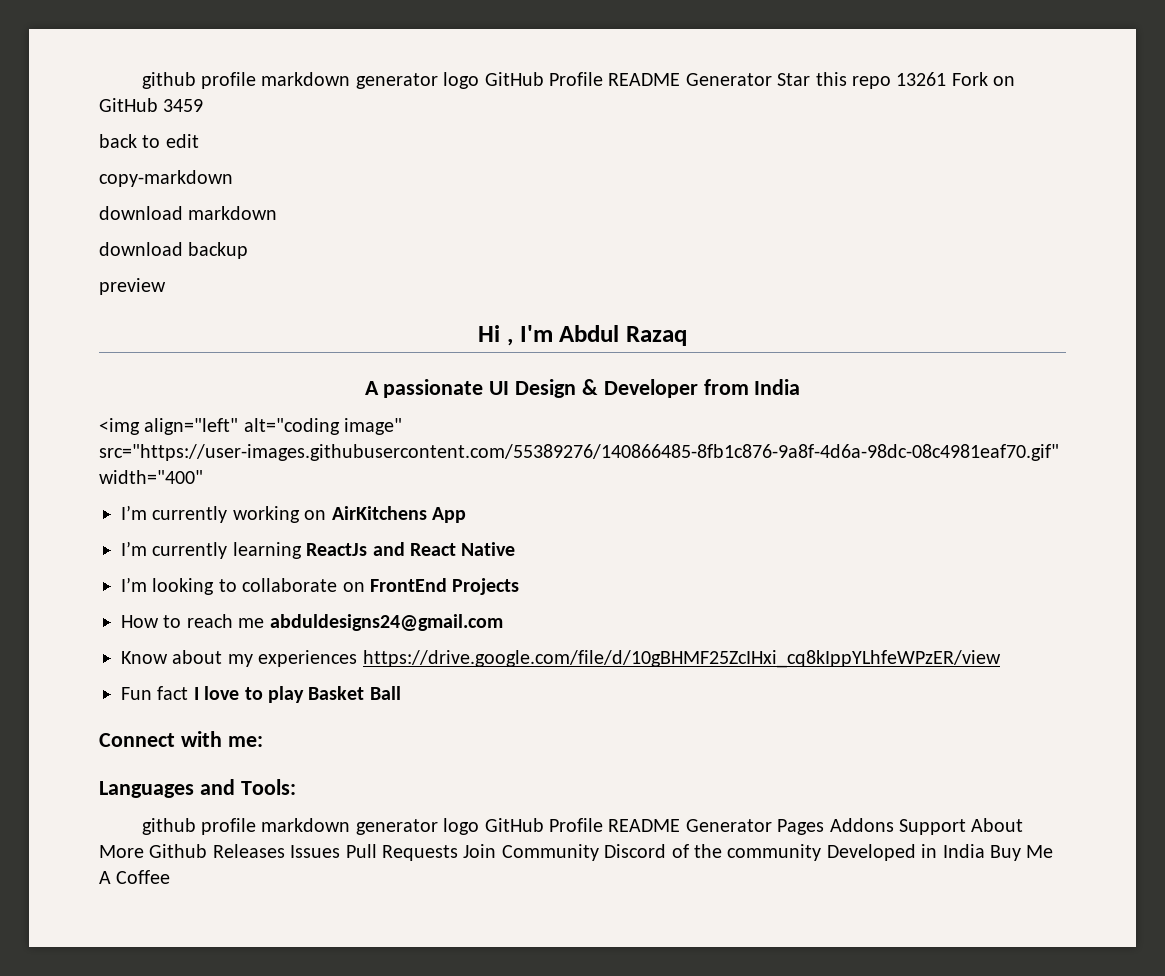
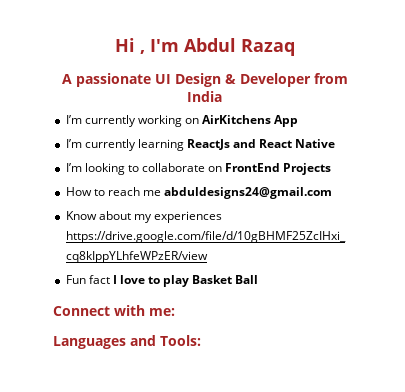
- github profile markdown generator logo GitHub Profile README Generator Star this repo 13261 Fork on GitHub 3459
- back to edit
- copy-markdown
- download markdown
- download backup
- preview
- <img align="left" alt="coding image" src="https://user-images.githubusercontent.com/55389276/140866485-8fb1c876-9a8f-4d6a-98dc-08c4981eaf70.gif" width="400"
- github profile markdown generator logo GitHub Profile README Generator Pages Addons Support About More Github Releases Issues Pull Requests Join Community Discord of the community Developed in India Buy Me A Coffee

